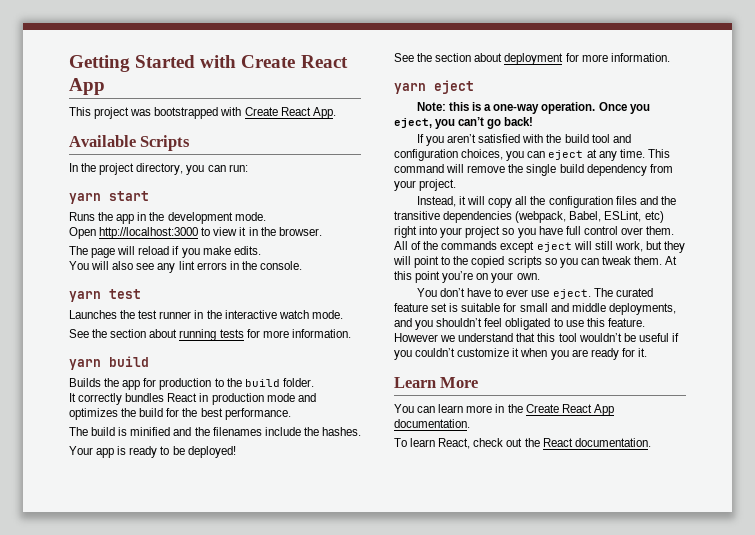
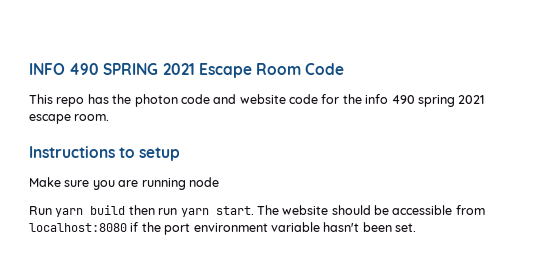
- Getting Started with Create React App
- This project was bootstrapped with Create React App.
- Available Scripts
- In the project directory, you can run:
- yarn start
- Runs the app in the development mode.
- Open http://localhost:3000 to view it in the browser.
- The page will reload if you make edits.
- You will also see any lint errors in the console.
- yarn test
- Launches the test runner in the interactive watch mode.
- See the section about running tests for more information.
- yarn build
- Builds the app for production to the build folder.
- It correctly bundles React in production mode and optimizes the build for the best performance.
- The build is minified and the filenames include the hashes.
- Your app is ready to be deployed!
- See the section about deployment for more information.
- yarn eject
- Note: this is a one-way operation. Once you eject, you can’t go back!
- If you aren’t satisfied with the build tool and configuration choices, you can eject at any time. This command will remove the single build dependency from your project.
- Instead, it will copy all the configuration files and the transitive dependencies (webpack, Babel, ESLint, etc) right into your project so you have full control over them. All of the commands except eject will still work, but they will point to the copied scripts so you can tweak them. At this point you’re on your own.
- You don’t have to ever use eject. The curated feature set is suitable for small and middle deployments, and you shouldn’t feel obligated to use this feature. However we understand that this tool wouldn’t be useful if you couldn’t customize it when you are ready for it.
- Learn More
- You can learn more in the Create React App documentation.
- To learn React, check out the React documentation.
+ INFO 490 SPRING 2021 Escape Room Code
+ This repo has the photon code and website code for the info 490 spring 2021 escape room.
+ Instructions to setup
+ Make sure you are running node
+ Run yarn build then run yarn start. The website should be accessible from localhost:8080 if the port environment variable hasn't been set.

